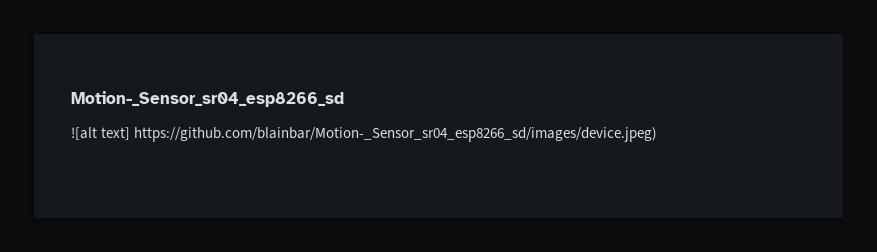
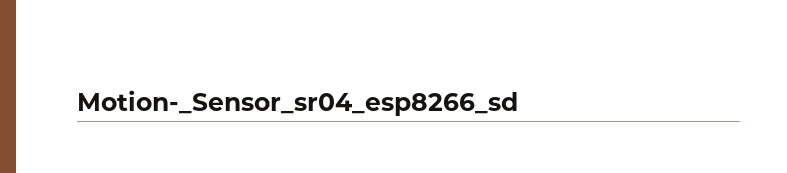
- ![alt text] https://github.com/blainbar/Motion-_Sensor_sr04_esp8266_sd/images/device.jpeg)

